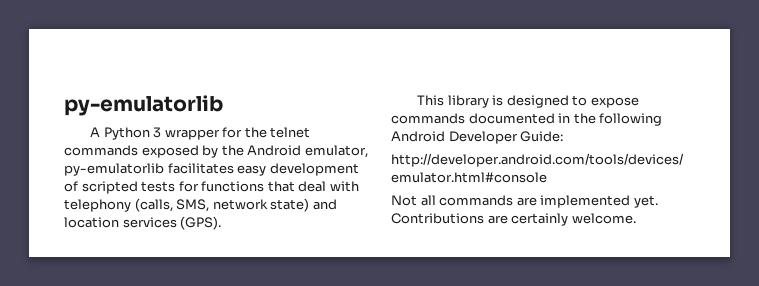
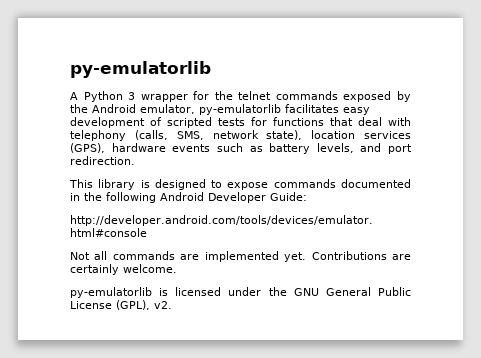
- A Python 3 wrapper for the telnet commands exposed by the Android emulator, py-emulatorlib facilitates easy development of scripted tests for functions that deal with telephony (calls, SMS, network state) and location services (GPS).
+ A Python 3 wrapper for the telnet commands exposed by the Android emulator, py-emulatorlib facilitates easy development of scripted tests for functions that deal with telephony (calls, SMS, network state), location services (GPS), hardware events such as battery levels, and port redirection.
+ py-emulatorlib is licensed under the GNU General Public License (GPL), v2.

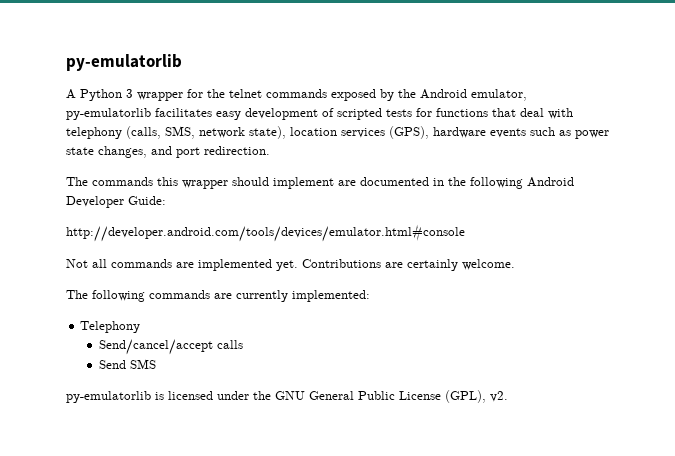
- A Python 3 wrapper for the telnet commands exposed by the Android emulator, py-emulatorlib facilitates easy development of scripted tests for functions that deal with telephony (calls, SMS, network state), location services (GPS), hardware events such as battery levels, and port redirection.
+ A Python 3 wrapper for the telnet commands exposed by the Android emulator, py-emulatorlib facilitates easy development of scripted tests for functions that deal with telephony (calls, SMS, network state), location services (GPS), hardware events such as power state changes, and port redirection.
- This library is designed to expose commands documented in the following Android Developer Guide:
+ The commands this wrapper should implement are documented in the following Android Developer Guide:
+ The following commands are currently implemented:
+ Telephony
+ Send/cancel/accept calls
+ Send SMS

